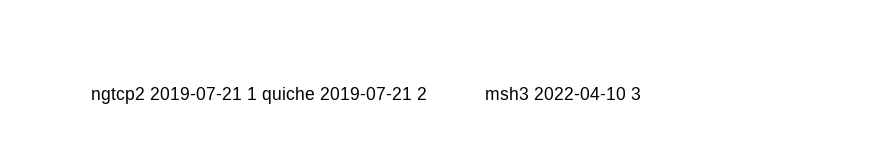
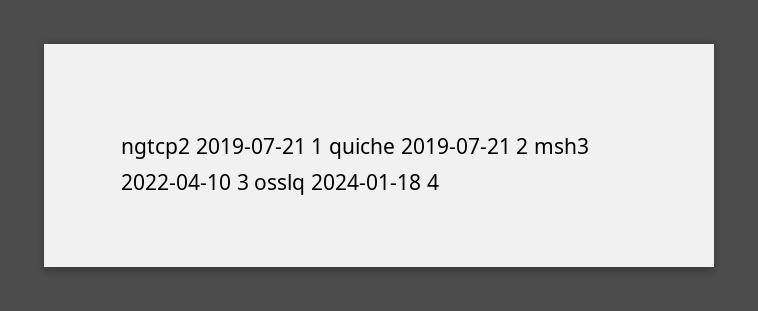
- ngtcp2 2019-07-21 1 quiche 2019-07-21 2 msh3 2022-04-10 3
+ ngtcp2 2019-07-21 1 quiche 2019-07-21 2 msh3 2022-04-10 3 osslq 2024-01-18 4

